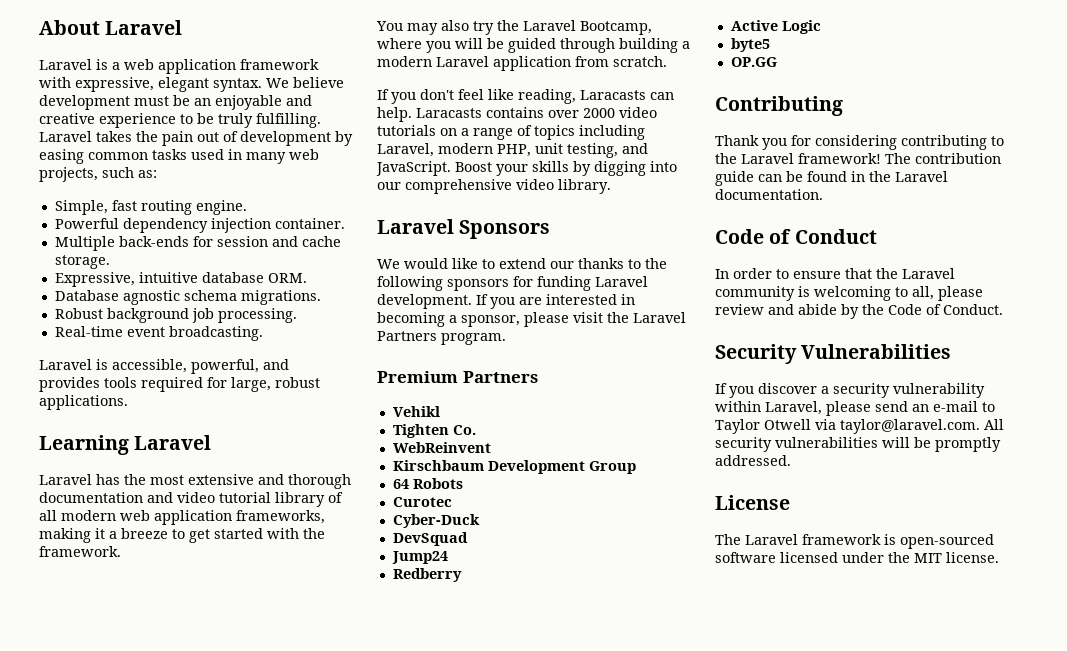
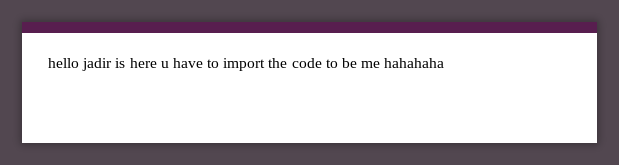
- About Laravel
- Laravel is a web application framework with expressive, elegant syntax. We believe development must be an enjoyable and creative experience to be truly fulfilling. Laravel takes the pain out of development by easing common tasks used in many web projects, such as:
- Simple, fast routing engine.
- Powerful dependency injection container.
- Multiple back-ends for session and cache storage.
- Expressive, intuitive database ORM.
- Database agnostic schema migrations.
- Robust background job processing.
- Real-time event broadcasting.
- Laravel is accessible, powerful, and provides tools required for large, robust applications.
- Learning Laravel
- Laravel has the most extensive and thorough documentation and video tutorial library of all modern web application frameworks, making it a breeze to get started with the framework.
- You may also try the Laravel Bootcamp, where you will be guided through building a modern Laravel application from scratch.
- If you don't feel like reading, Laracasts can help. Laracasts contains over 2000 video tutorials on a range of topics including Laravel, modern PHP, unit testing, and JavaScript. Boost your skills by digging into our comprehensive video library.
- Laravel Sponsors
- We would like to extend our thanks to the following sponsors for funding Laravel development. If you are interested in becoming a sponsor, please visit the Laravel Partners program.
- Premium Partners
- Vehikl
- Tighten Co.
- WebReinvent
- Kirschbaum Development Group
- 64 Robots
- Curotec
- Cyber-Duck
- DevSquad
- Jump24
- Redberry
- Active Logic
- byte5
- OP.GG
- Contributing
- Thank you for considering contributing to the Laravel framework! The contribution guide can be found in the Laravel documentation.
- Code of Conduct
- In order to ensure that the Laravel community is welcoming to all, please review and abide by the Code of Conduct.
- Security Vulnerabilities
- If you discover a security vulnerability within Laravel, please send an e-mail to Taylor Otwell via taylor@laravel.com. All security vulnerabilities will be promptly addressed.
- License
- The Laravel framework is open-sourced software licensed under the MIT license.
+ hello jadir is here u have to import the code to be me hahahaha

